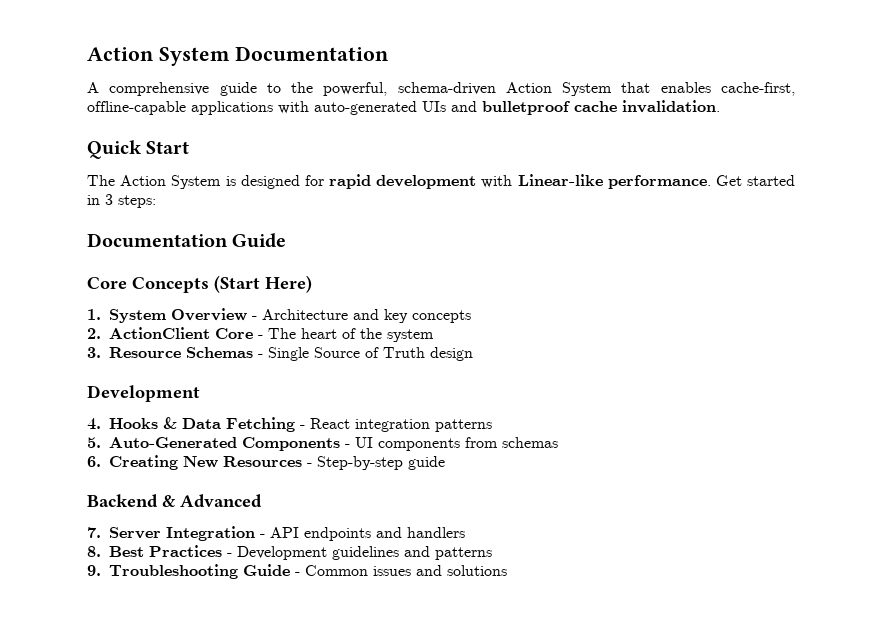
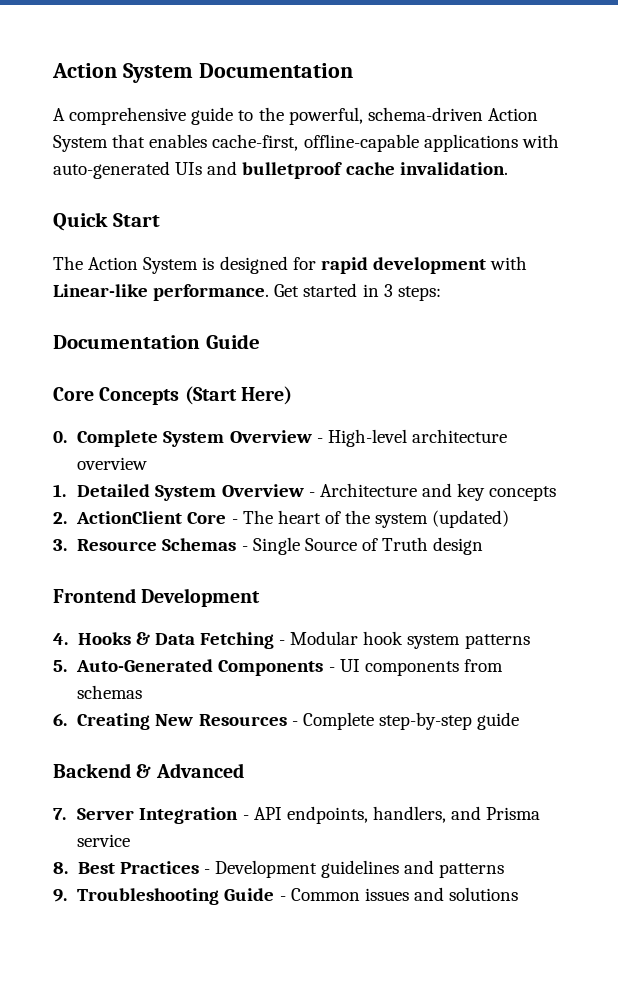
- 1. System Overview - Architecture and key concepts
+ 0. Complete System Overview - High-level architecture overview
+ 1. Detailed System Overview - Architecture and key concepts
- 2. ActionClient Core - The heart of the system
+ 2. ActionClient Core - The heart of the system (updated)
  3. Resource Schemas - Single Source of Truth design
- Development
+ Frontend Development
- 4. Hooks & Data Fetching - React integration patterns
+ 4. Hooks & Data Fetching - Modular hook system patterns
- 6. Creating New Resources - Step-by-step guide
+ 6. Creating New Resources - Complete step-by-step guide
- 7. Server Integration - API endpoints and handlers
+ 7. Server Integration - API endpoints, handlers, and Prisma service

